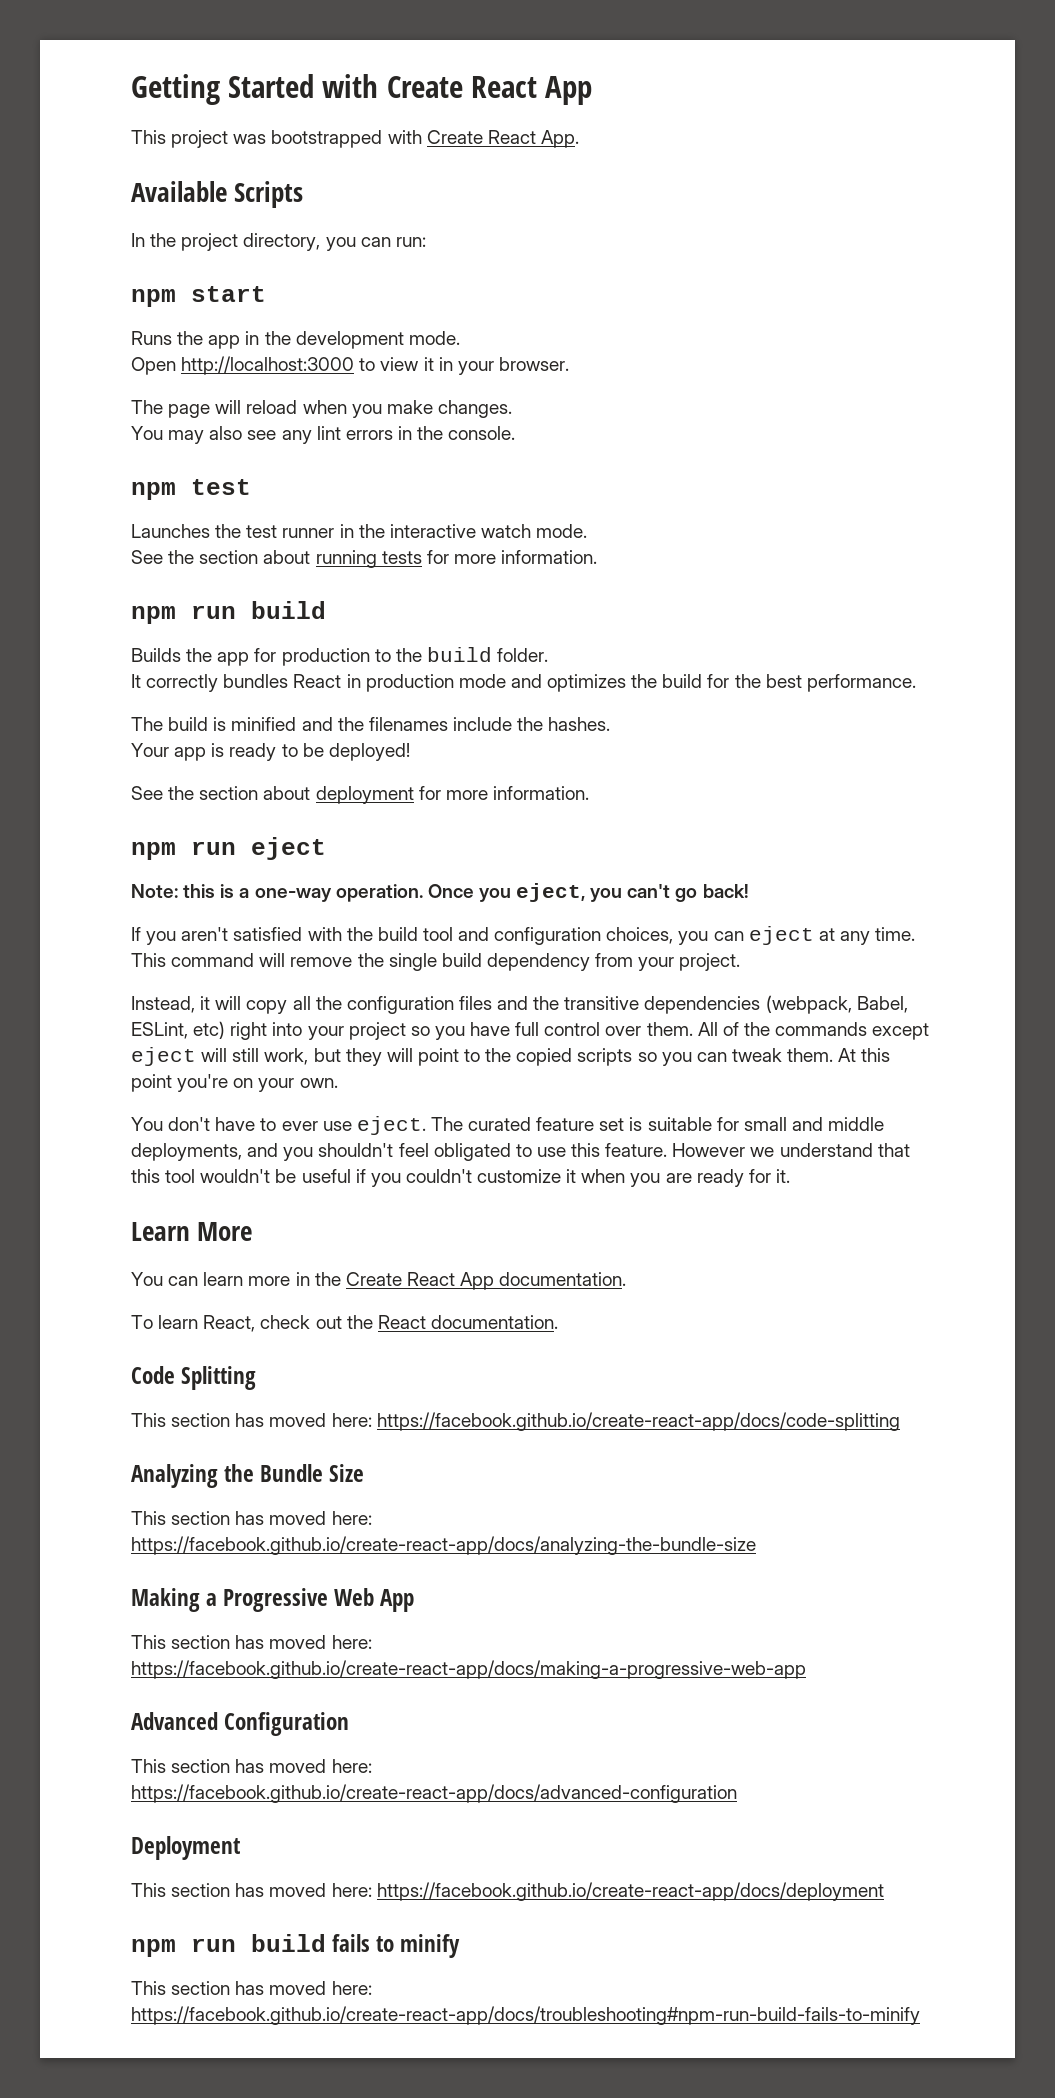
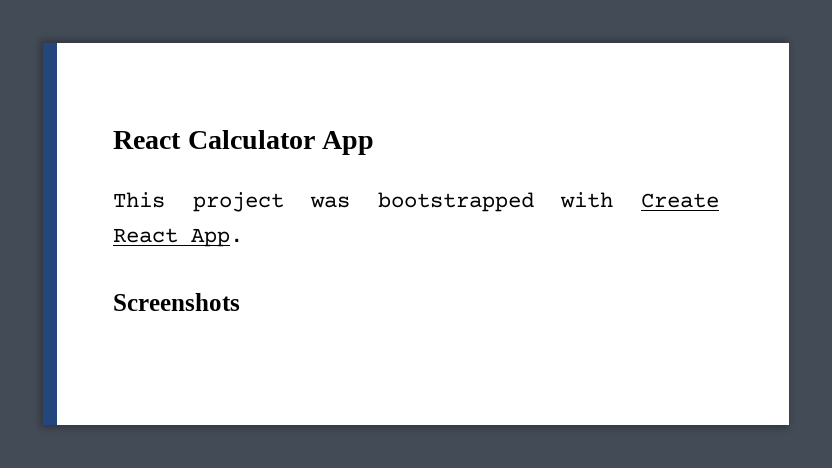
- Getting Started with Create React App
+ React Calculator App
- Available Scripts
- In the project directory, you can run:
- npm start
- Runs the app in the development mode.
- Open http://localhost:3000 to view it in your browser.
- The page will reload when you make changes.
- You may also see any lint errors in the console.
- npm test
- Launches the test runner in the interactive watch mode.
- See the section about running tests for more information.
- npm run build
- Builds the app for production to the build folder.
- It correctly bundles React in production mode and optimizes the build for the best performance.
- The build is minified and the filenames include the hashes.
- Your app is ready to be deployed!
- See the section about deployment for more information.
- npm run eject
- Note: this is a one-way operation. Once you eject, you can't go back!
- If you aren't satisfied with the build tool and configuration choices, you can eject at any time. This command will remove the single build dependency from your project.
- Instead, it will copy all the configuration files and the transitive dependencies (webpack, Babel, ESLint, etc) right into your project so you have full control over them. All of the commands except eject will still work, but they will point to the copied scripts so you can tweak them. At this point you're on your own.
- You don't have to ever use eject. The curated feature set is suitable for small and middle deployments, and you shouldn't feel obligated to use this feature. However we understand that this tool wouldn't be useful if you couldn't customize it when you are ready for it.
- Learn More
- You can learn more in the Create React App documentation.
- To learn React, check out the React documentation.
- Code Splitting
- This section has moved here: https://facebook.github.io/create-react-app/docs/code-splitting
- Analyzing the Bundle Size
- This section has moved here: https://facebook.github.io/create-react-app/docs/analyzing-the-bundle-size
- Making a Progressive Web App
- This section has moved here: https://facebook.github.io/create-react-app/docs/making-a-progressive-web-app
- Advanced Configuration
- This section has moved here: https://facebook.github.io/create-react-app/docs/advanced-configuration
- Deployment
- This section has moved here: https://facebook.github.io/create-react-app/docs/deployment
- npm run build fails to minify
- This section has moved here: https://facebook.github.io/create-react-app/docs/troubleshooting#npm-run-build-fails-to-minify
+ Screenshots

